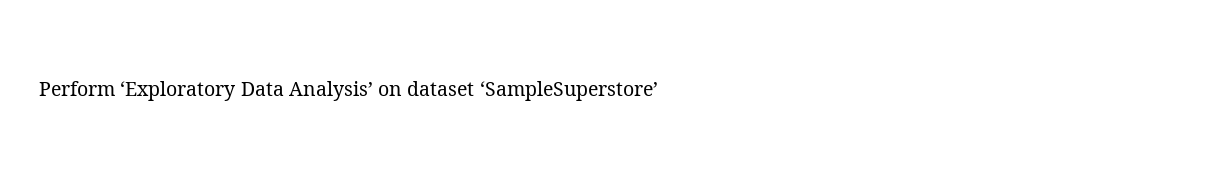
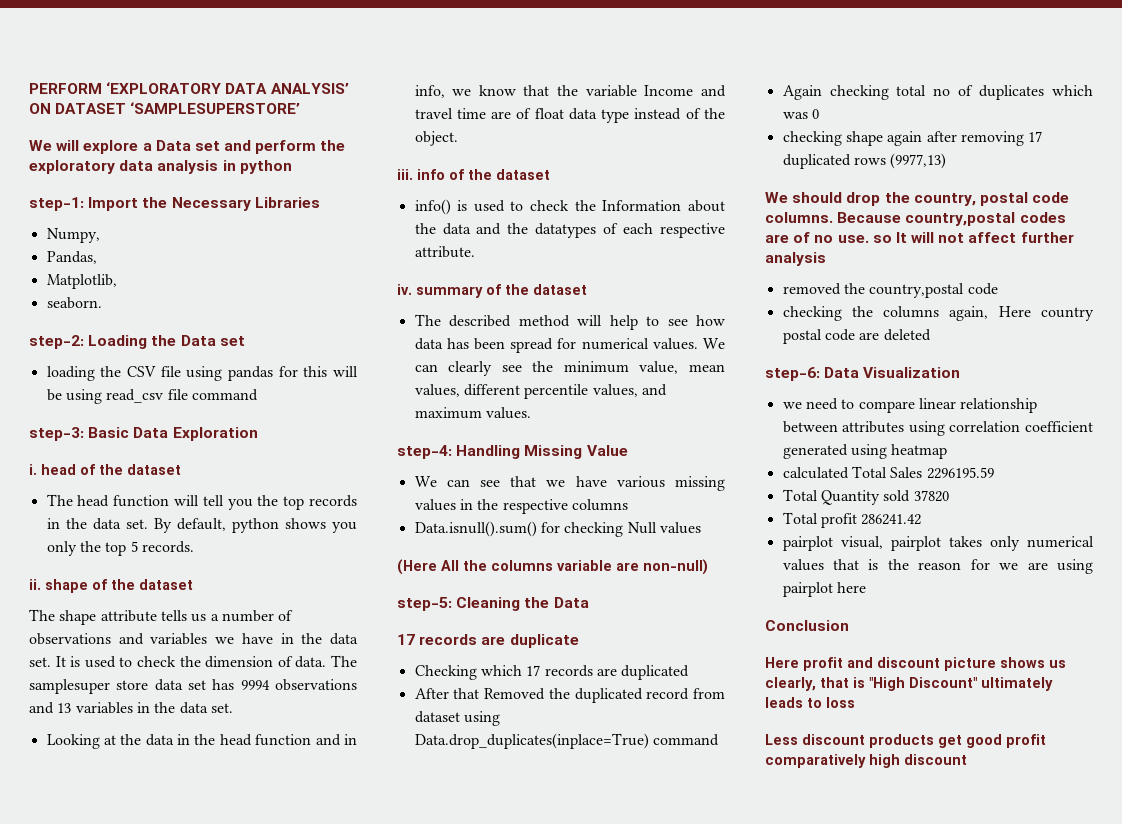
- Perform ‘Exploratory Data Analysis’ on dataset ‘SampleSuperstore’
+ PERFORM ‘EXPLORATORY DATA ANALYSIS’ ON DATASET ‘SAMPLESUPERSTORE’
+ We will explore a Data set and perform the exploratory data analysis in python
+ step-1: Import the Necessary Libraries
+ Numpy,
+ Pandas,
+ Matplotlib,
+ seaborn.
+ step-2: Loading the Data set
+ loading the CSV file using pandas for this will be using read_csv file command
+ step-3: Basic Data Exploration
+ i. head of the dataset
+ The head function will tell you the top records in the data set. By default, python shows you only the top 5 records.
+ ii. shape of the dataset
+ The shape attribute tells us a number of observations and variables we have in the data set. It is used to check the dimension of data. The samplesuper store data set has 9994 observations and 13 variables in the data set.
+ Looking at the data in the head function and in info, we know that the variable Income and travel time are of float data type instead of the object.
+ iii. info of the dataset
+ info() is used to check the Information about the data and the datatypes of each respective attribute.
+ iv. summary of the dataset
+ The described method will help to see how data has been spread for numerical values. We can clearly see the minimum value, mean values, different percentile values, and maximum values.
+ step-4: Handling Missing Value
+ We can see that we have various missing values in the respective columns
+ Data.isnull().sum() for checking Null values
+ (Here All the columns variable are non-null)
+ step-5: Cleaning the Data
+ 17 records are duplicate
+ Checking which 17 records are duplicated
+ After that Removed the duplicated record from dataset using Data.drop_duplicates(inplace=True) command
+ Again checking total no of duplicates which was 0
+ checking shape again after removing 17 duplicated rows (9977,13)
+ We should drop the country, postal code columns. Because country,postal codes are of no use. so It will not affect further analysis
+ removed the country,postal code
+ checking the columns again, Here country postal code are deleted
+ step-6: Data Visualization
+ we need to compare linear relationship between attributes using correlation coefficient generated using heatmap
+ calculated Total Sales 2296195.59
+ Total Quantity sold 37820
+ Total profit 286241.42
+ pairplot visual, pairplot takes only numerical values that is the reason for we are using pairplot here
+ Conclusion
+ Here profit and discount picture shows us clearly, that is "High Discount" ultimately leads to loss
+ Less discount products get good profit comparatively high discount

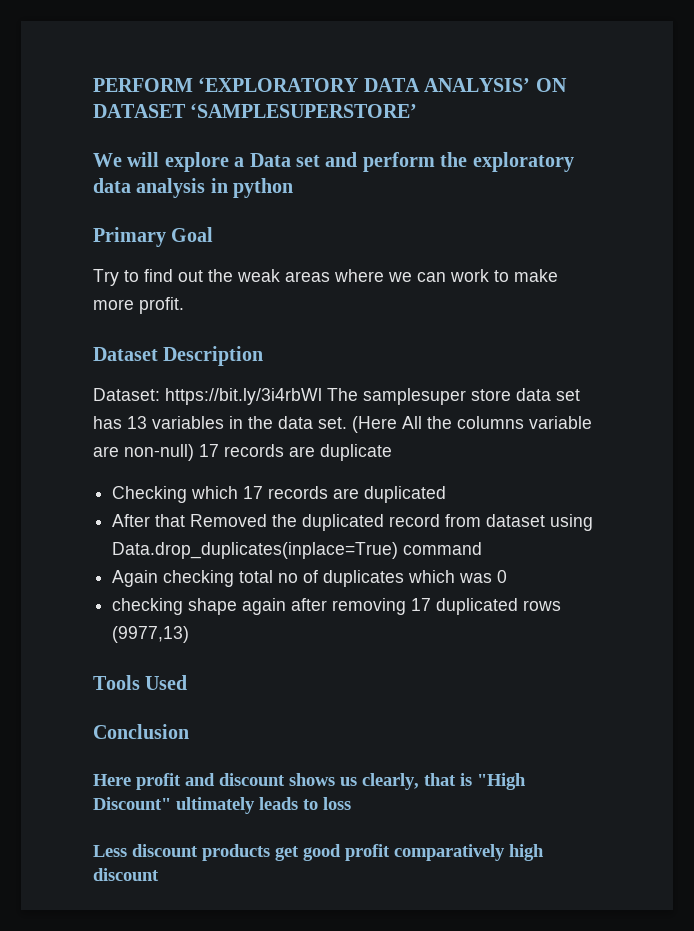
- step-1: Import the Necessary Libraries
- Numpy,
- Pandas,
- Matplotlib,
- seaborn.
- step-2: Loading the Data set
- loading the CSV file using pandas for this will be using read_csv file command
- step-3: Basic Data Exploration
- i. head of the dataset
- The head function will tell you the top records in the data set. By default, python shows you only the top 5 records.
- ii. shape of the dataset
- The shape attribute tells us a number of observations and variables we have in the data set. It is used to check the dimension of data. The samplesuper store data set has 9994 observations and 13 variables in the data set.
- Looking at the data in the head function and in info, we know that the variable Income and travel time are of float data type instead of the object.
- iii. info of the dataset
- info() is used to check the Information about the data and the datatypes of each respective attribute.
- iv. summary of the dataset
- The described method will help to see how data has been spread for numerical values. We can clearly see the minimum value, mean values, different percentile values, and maximum values.
- step-4: Handling Missing Value
- We can see that we have various missing values in the respective columns
- Data.isnull().sum() for checking Null values
- (Here All the columns variable are non-null)
- step-5: Cleaning the Data
- 17 records are duplicate
+ Primary Goal
+ Try to find out the weak areas where we can work to make more profit.
+ Dataset Description
+ Dataset: https://bit.ly/3i4rbWl The samplesuper store data set has 13 variables in the data set. (Here All the columns variable are non-null) 17 records are duplicate
- We should drop the country, postal code columns. Because country,postal codes are of no use. so It will not affect further analysis
- removed the country,postal code
- checking the columns again, Here country postal code are deleted
- step-6: Data Visualization
- we need to compare linear relationship between attributes using correlation coefficient generated using heatmap
- calculated Total Sales 2296195.59
- Total Quantity sold 37820
- Total profit 286241.42
- pairplot visual, pairplot takes only numerical values that is the reason for we are using pairplot here
+ Tools Used
- Here profit and discount picture shows us clearly, that is "High Discount" ultimately leads to loss
+ Here profit and discount shows us clearly, that is "High Discount" ultimately leads to loss

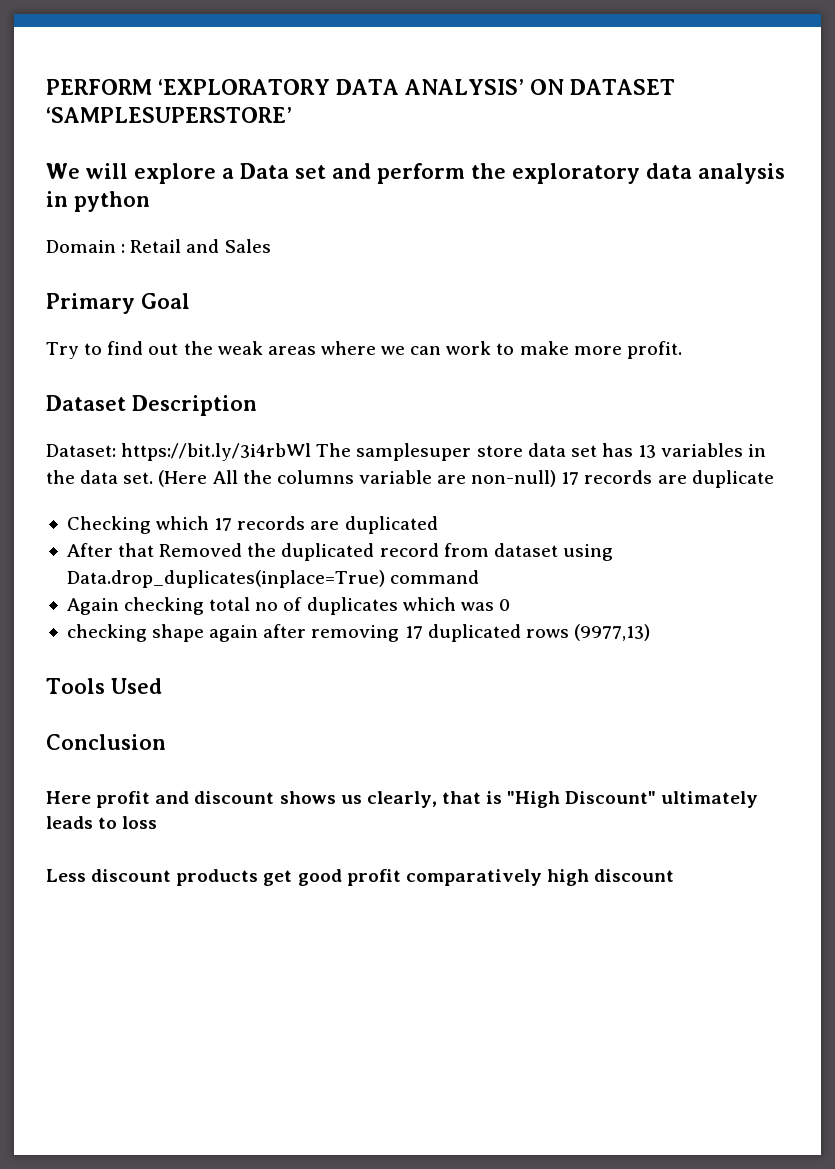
+ Domain : Retail and Sales

